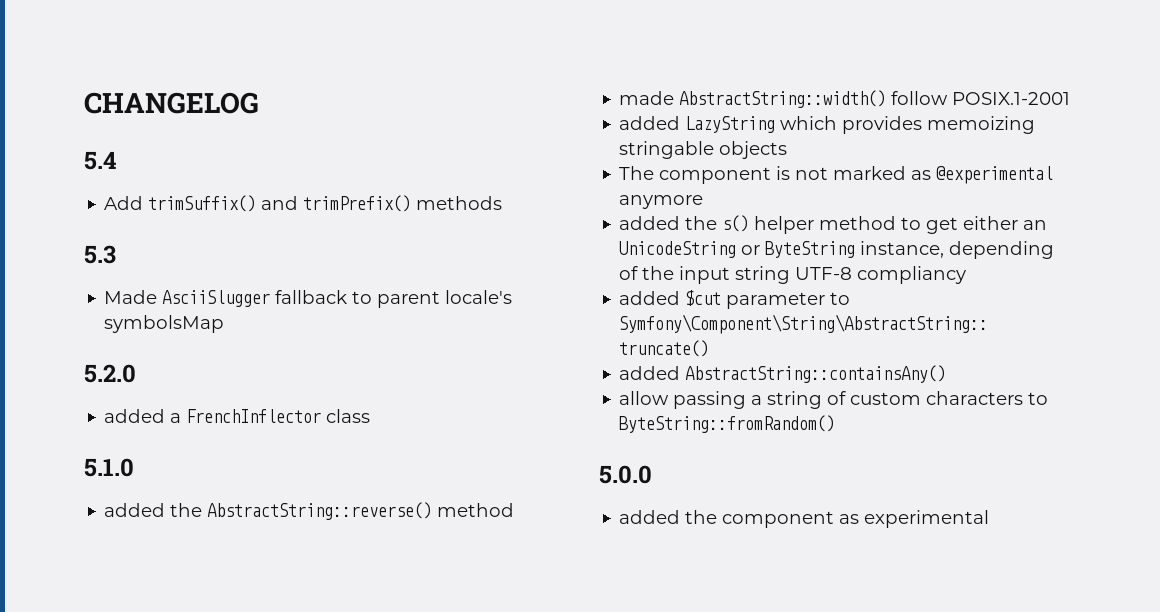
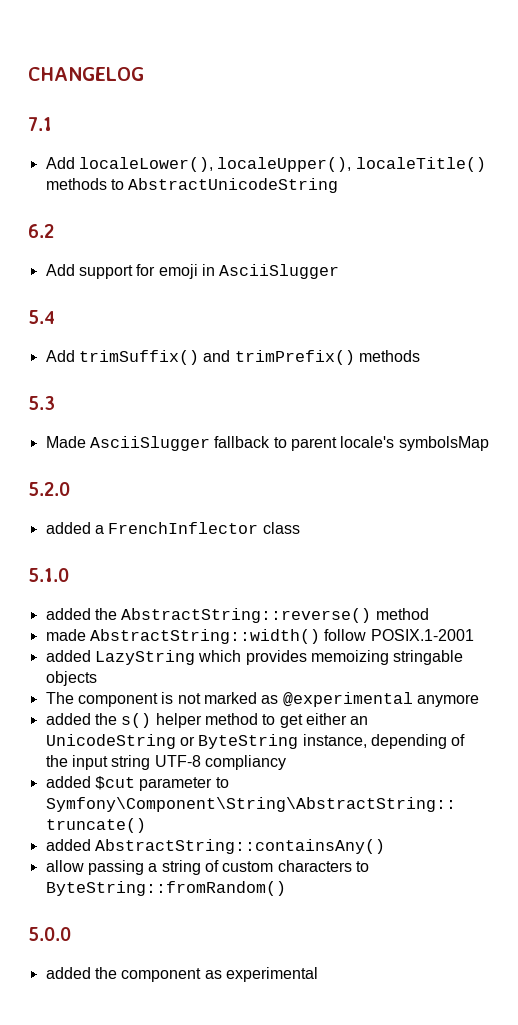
+ 7.1
+ Add localeLower(), localeUpper(), localeTitle() methods to AbstractUnicodeString
+ 6.2
+ Add support for emoji in AsciiSlugger

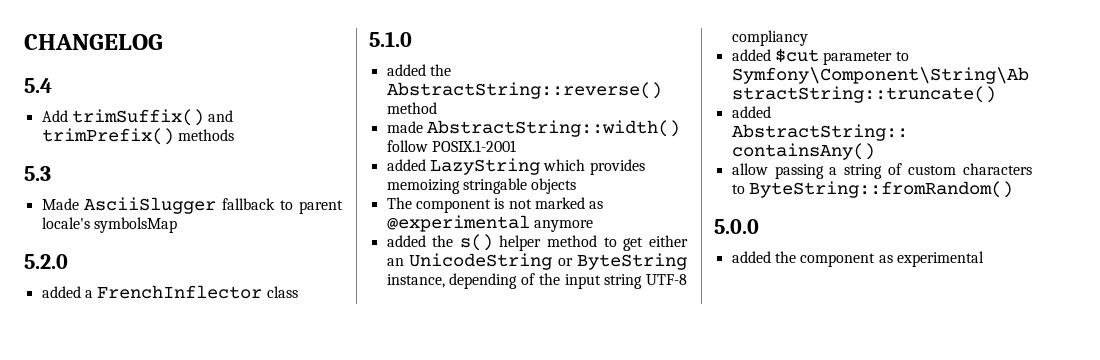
- 7.1
- Add localeLower(), localeUpper(), localeTitle() methods to AbstractUnicodeString
- 6.2
- Add support for emoji in AsciiSlugger

